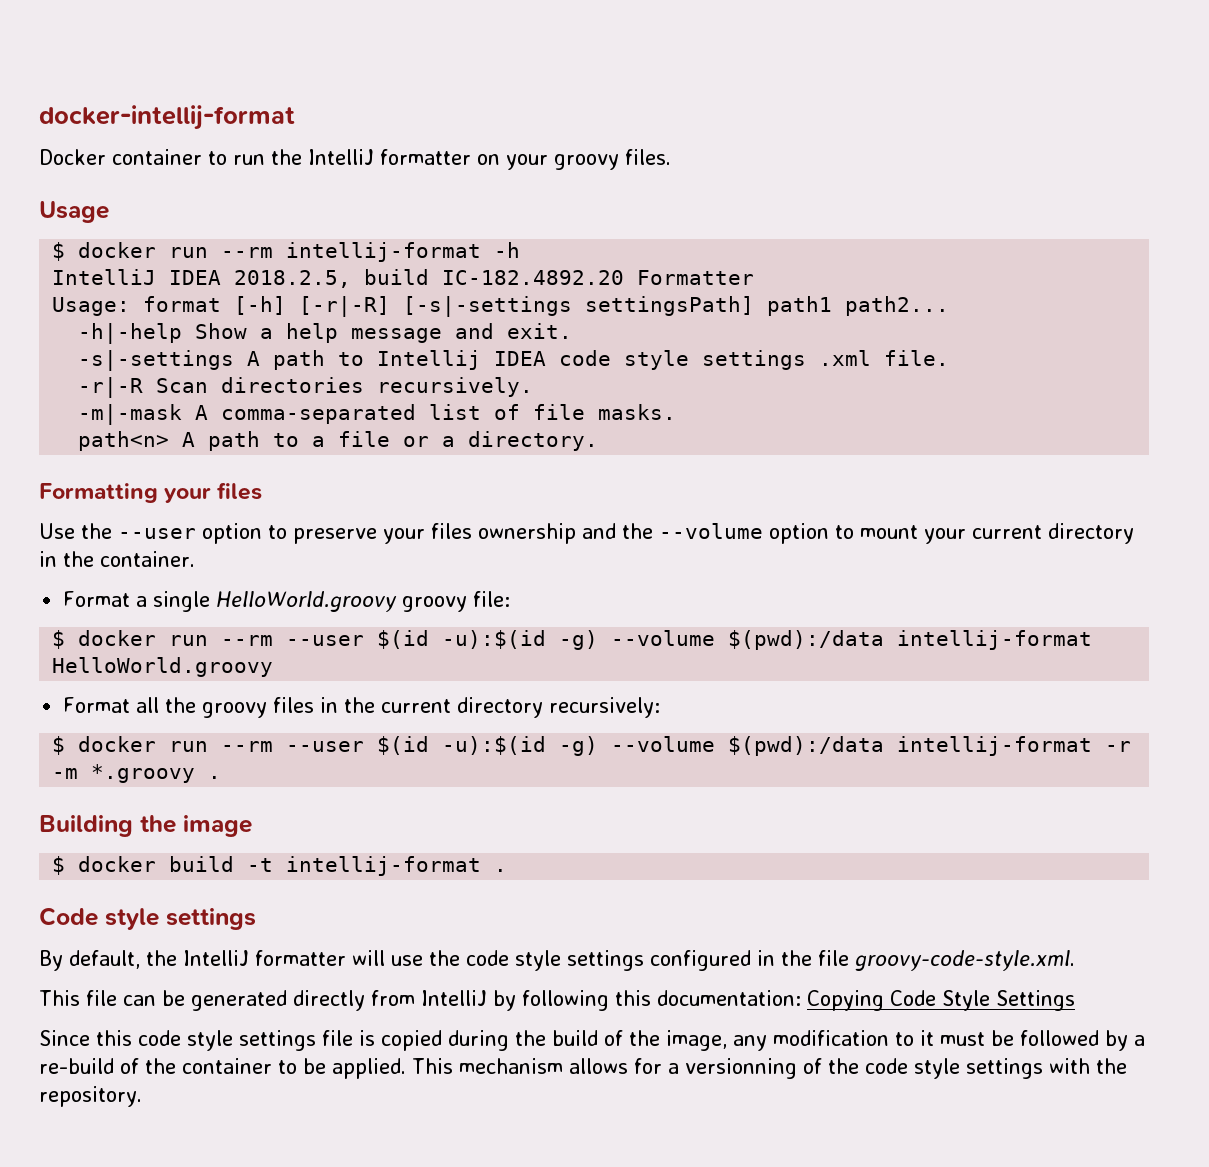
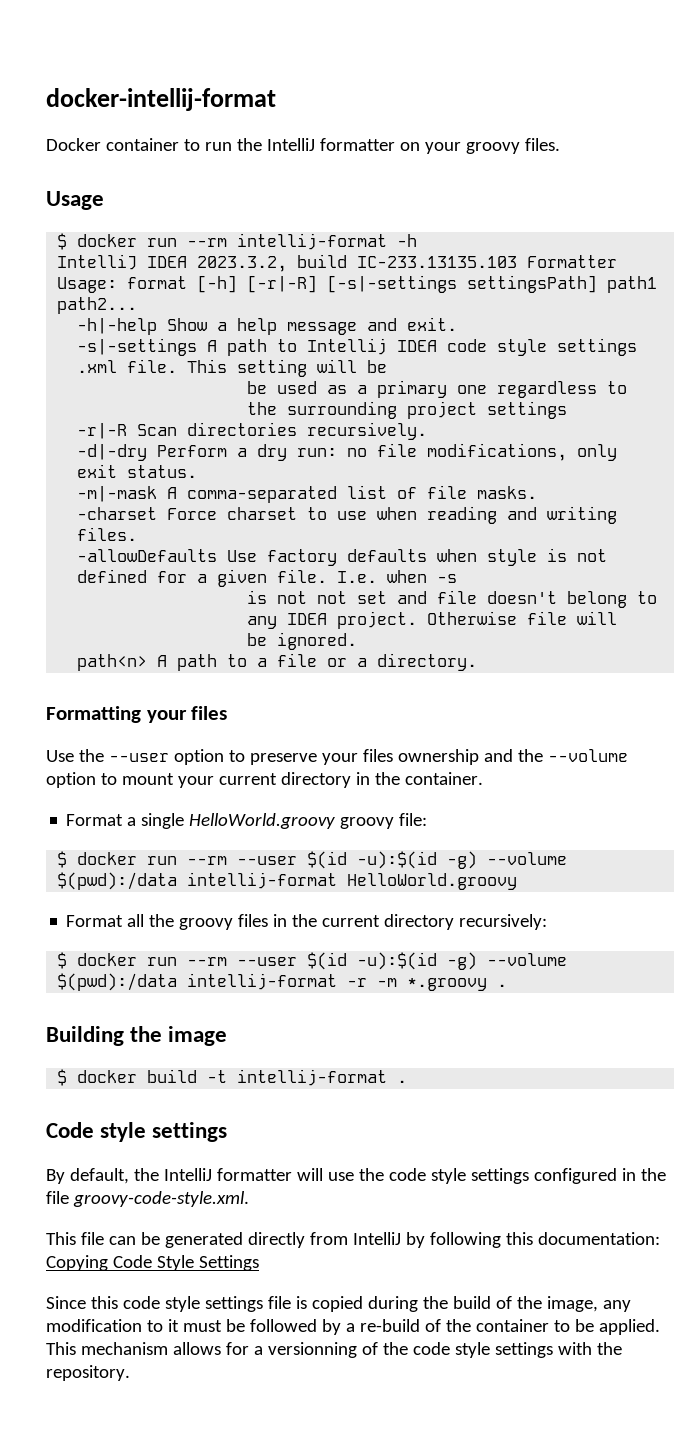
- IntelliJ IDEA 2018.2.5, build IC-182.4892.20 Formatter
+ IntelliJ IDEA 2023.3.2, build IC-233.13135.103 Formatter
- -s|-settings A path to Intellij IDEA code style settings .xml file.
+ -s|-settings A path to Intellij IDEA code style settings .xml file. This setting will be
+ be used as a primary one regardless to the surrounding project settings
  -r|-R Scan directories recursively.
+ -d|-dry Perform a dry run: no file modifications, only exit status.
+ -charset Force charset to use when reading and writing files.
+ -allowDefaults Use factory defaults when style is not defined for a given file. I.e. when -s
+ is not not set and file doesn't belong to any IDEA project. Otherwise file will
+ be ignored.

